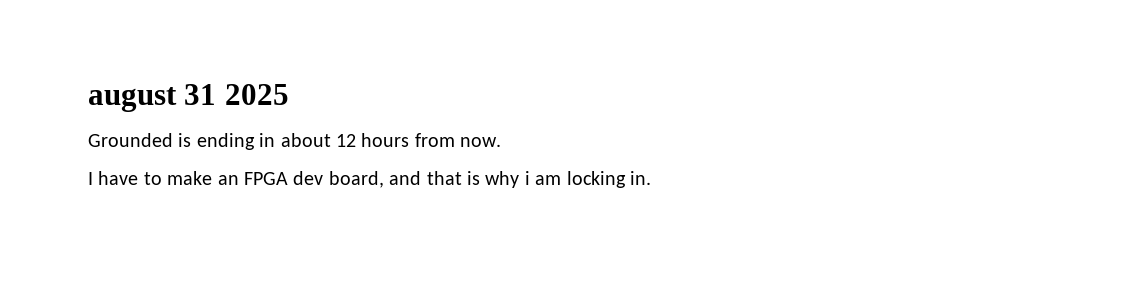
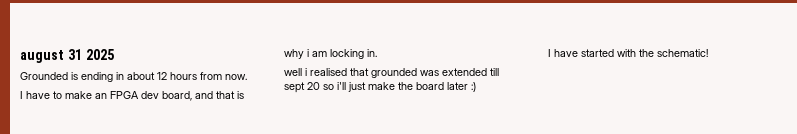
+ well i realised that grounded was extended till sept 20 so i'll just make the board later :)
+ I have started with the schematic!

